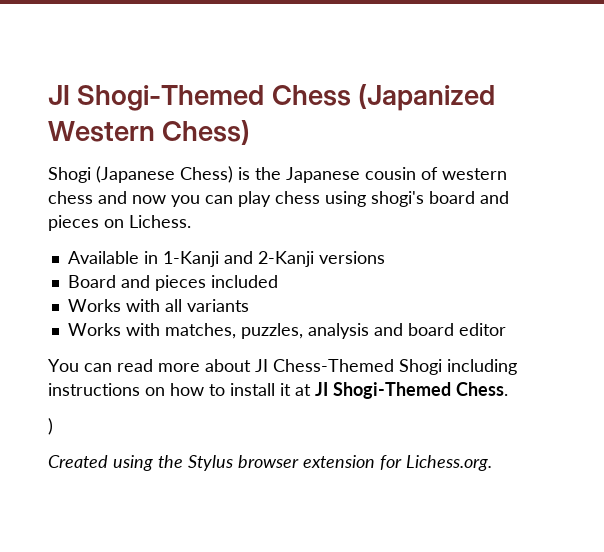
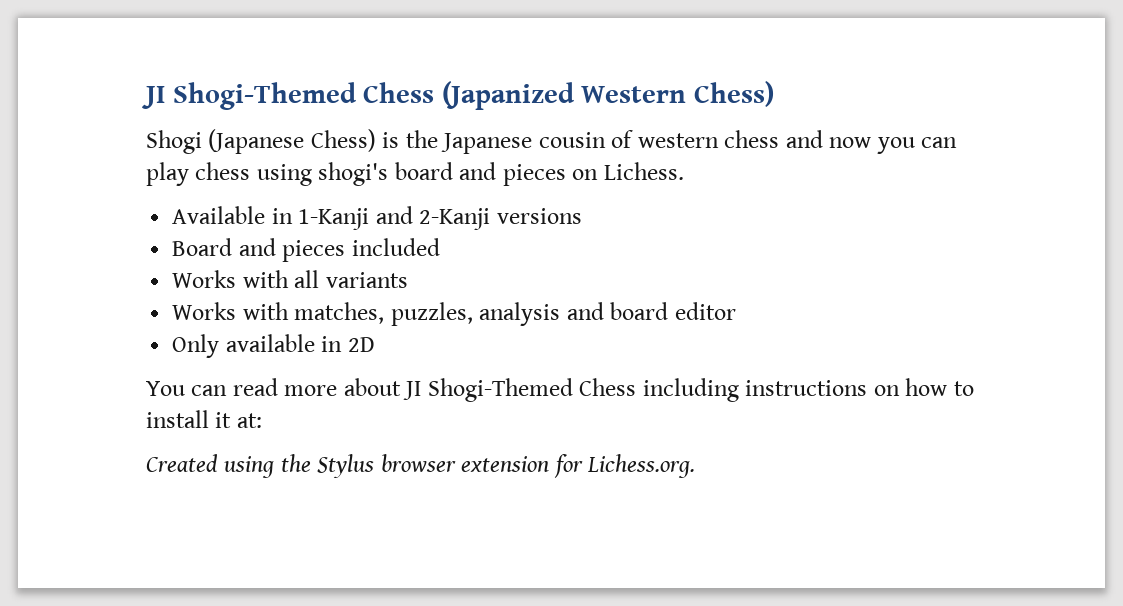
+ Only available in 2D
- You can read more about JI Chess-Themed Shogi including instructions on how to install it at JI Shogi-Themed Chess.
- )
+ You can read more about JI Shogi-Themed Chess including instructions on how to install it at:

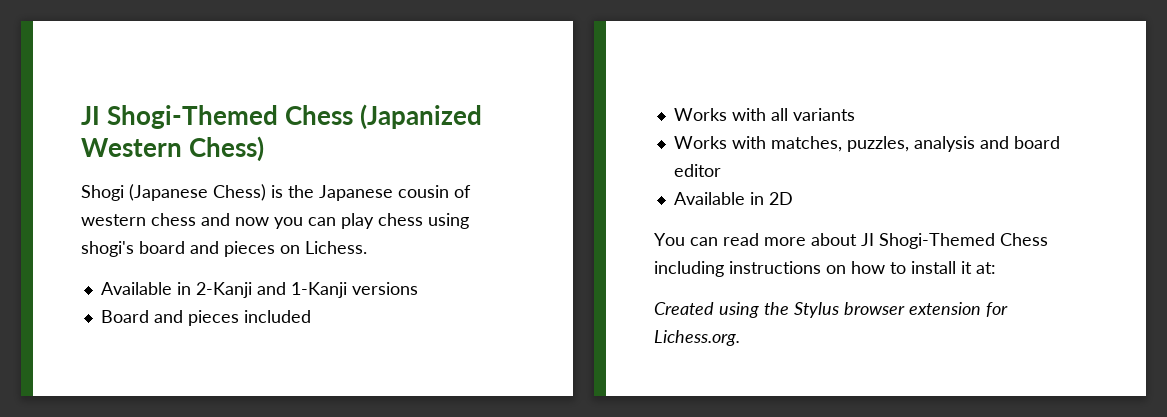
- Available in 1-Kanji and 2-Kanji versions
+ Available in 2-Kanji and 1-Kanji versions
- Only available in 2D
+ Available in 2D

